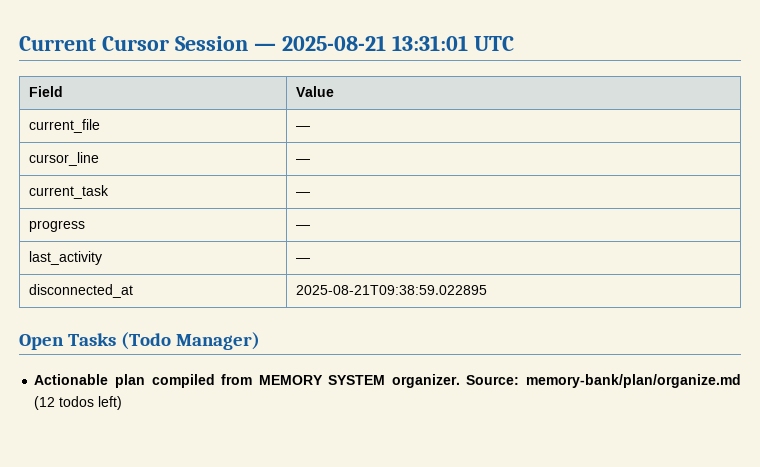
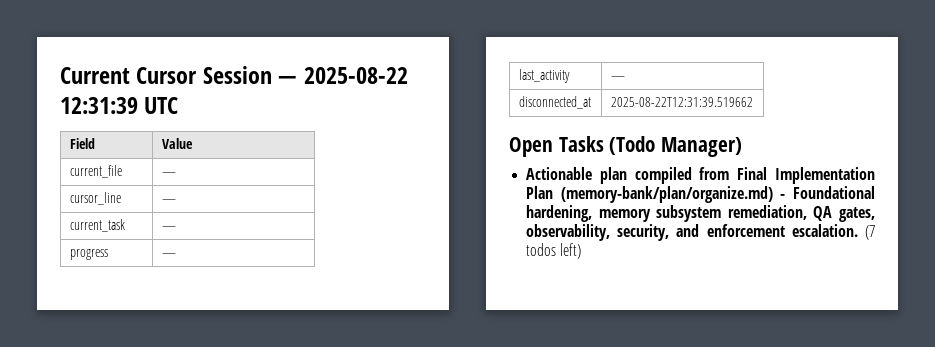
- Current Cursor Session — 2025-08-21 13:31:01 UTC
+ Current Cursor Session — 2025-08-22 12:31:39 UTC
- disconnected_at | 2025-08-21T09:38:59.022895
+ disconnected_at | 2025-08-22T12:31:39.519662
- Actionable plan compiled from MEMORY SYSTEM organizer. Source: memory-bank/plan/organize.md (12 todos left)
+ Actionable plan compiled from Final Implementation Plan (memory-bank/plan/organize.md) - Foundational hardening, memory subsystem remediation, QA gates, observability, security, and enforcement escalation. (7 todos left)

